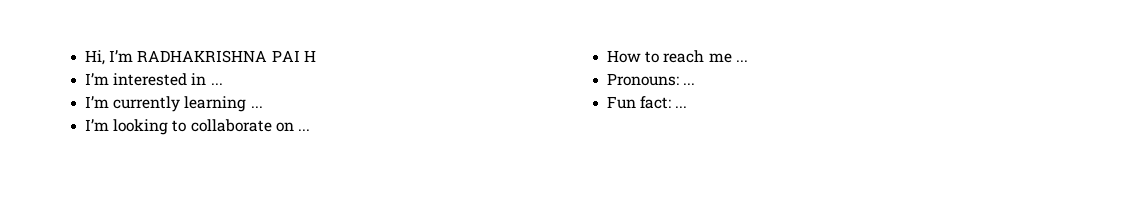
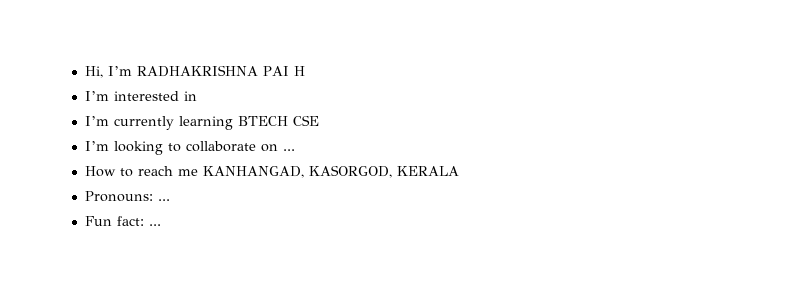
- I’m interested in ...
+ I’m interested in
- I’m currently learning ...
+ I’m currently learning BTECH CSE
- How to reach me ...
+ How to reach me KANHANGAD, KASORGOD, KERALA

